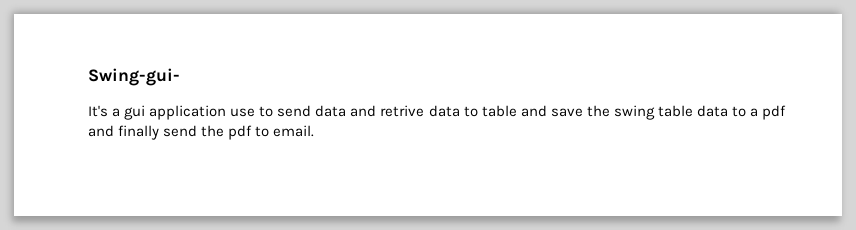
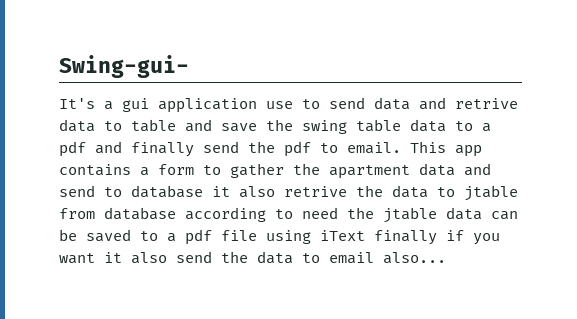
+ This app contains a form to gather the apartment data and send to database it also retrive the data to jtable from database according to need the jtable data can be saved to a pdf file using iText finally if you want it also send the data to email also...

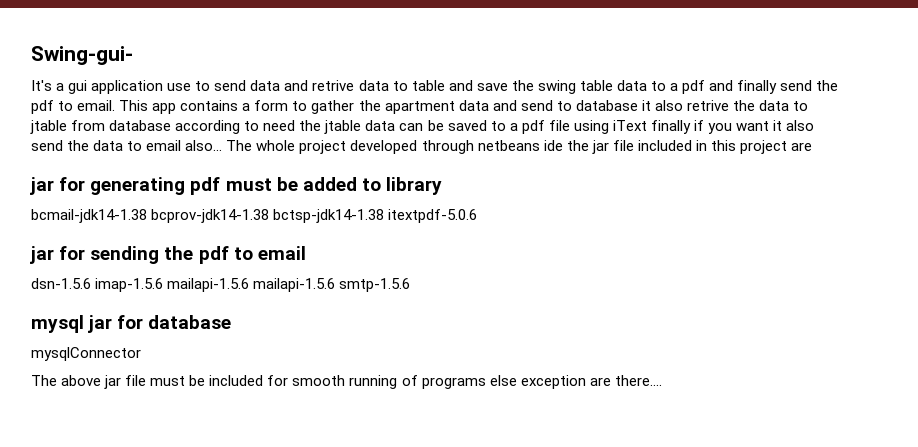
+ The whole project developed through netbeans ide the jar file included in this project are
+ jar for generating pdf must be added to library
+ bcmail-jdk14-1.38 bcprov-jdk14-1.38 bctsp-jdk14-1.38 itextpdf-5.0.6
+ jar for sending the pdf to email
+ dsn-1.5.6 imap-1.5.6 mailapi-1.5.6 mailapi-1.5.6 smtp-1.5.6
+ mysql jar for database
+ mysqlConnector
+ The above jar file must be included for smooth running of programs else exception are there....

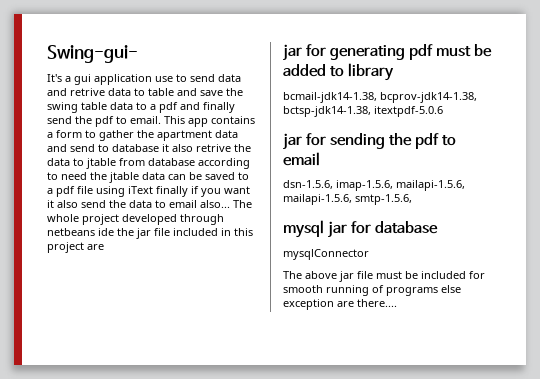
- bcmail-jdk14-1.38 bcprov-jdk14-1.38 bctsp-jdk14-1.38 itextpdf-5.0.6
+ bcmail-jdk14-1.38, bcprov-jdk14-1.38, bctsp-jdk14-1.38, itextpdf-5.0.6
- dsn-1.5.6 imap-1.5.6 mailapi-1.5.6 mailapi-1.5.6 smtp-1.5.6
+ dsn-1.5.6, imap-1.5.6, mailapi-1.5.6, mailapi-1.5.6, smtp-1.5.6,

